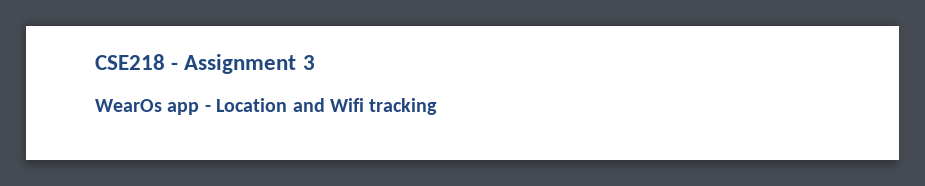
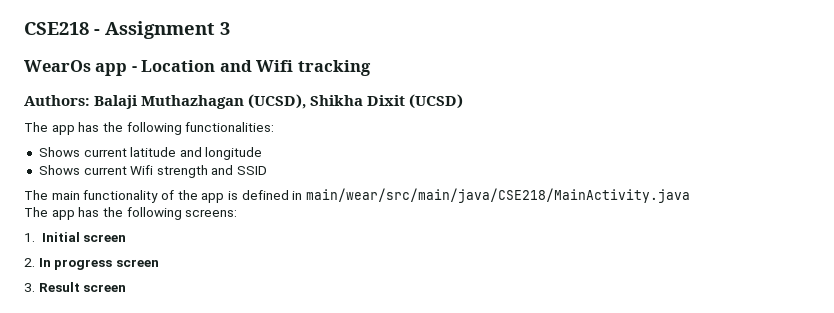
+ Authors: Balaji Muthazhagan (UCSD), Shikha Dixit (UCSD)
+ The app has the following functionalities:
+ Shows current latitude and longitude
+ Shows current Wifi strength and SSID
+ The main functionality of the app is defined in main/wear/src/main/java/CSE218/MainActivity.java
+ The app has the following screens:
+ 1. Initial screen
+ 2. In progress screen
+ 3. Result screen

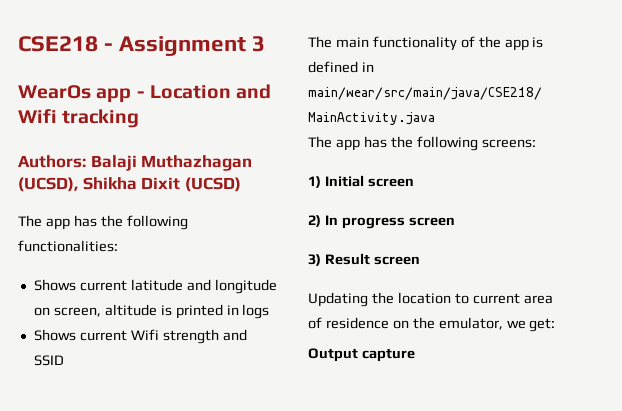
- Shows current latitude and longitude
+ Shows current latitude and longitude on screen, altitude is printed in logs
- 1. Initial screen
+ 1) Initial screen
- 2. In progress screen
+ 2) In progress screen
- 3. Result screen
+ 3) Result screen
+ Updating the location to current area of residence on the emulator, we get:
+ Output capture

